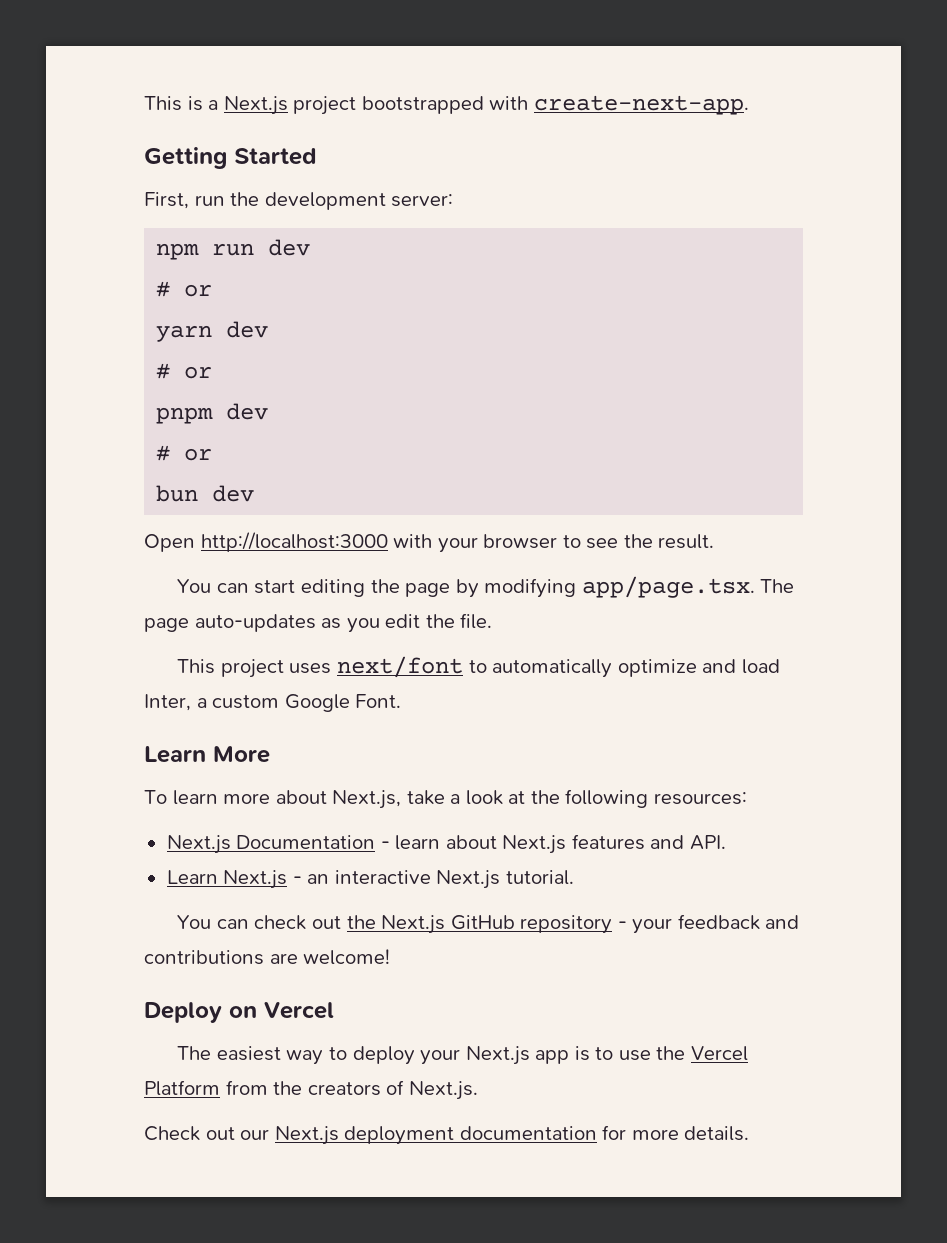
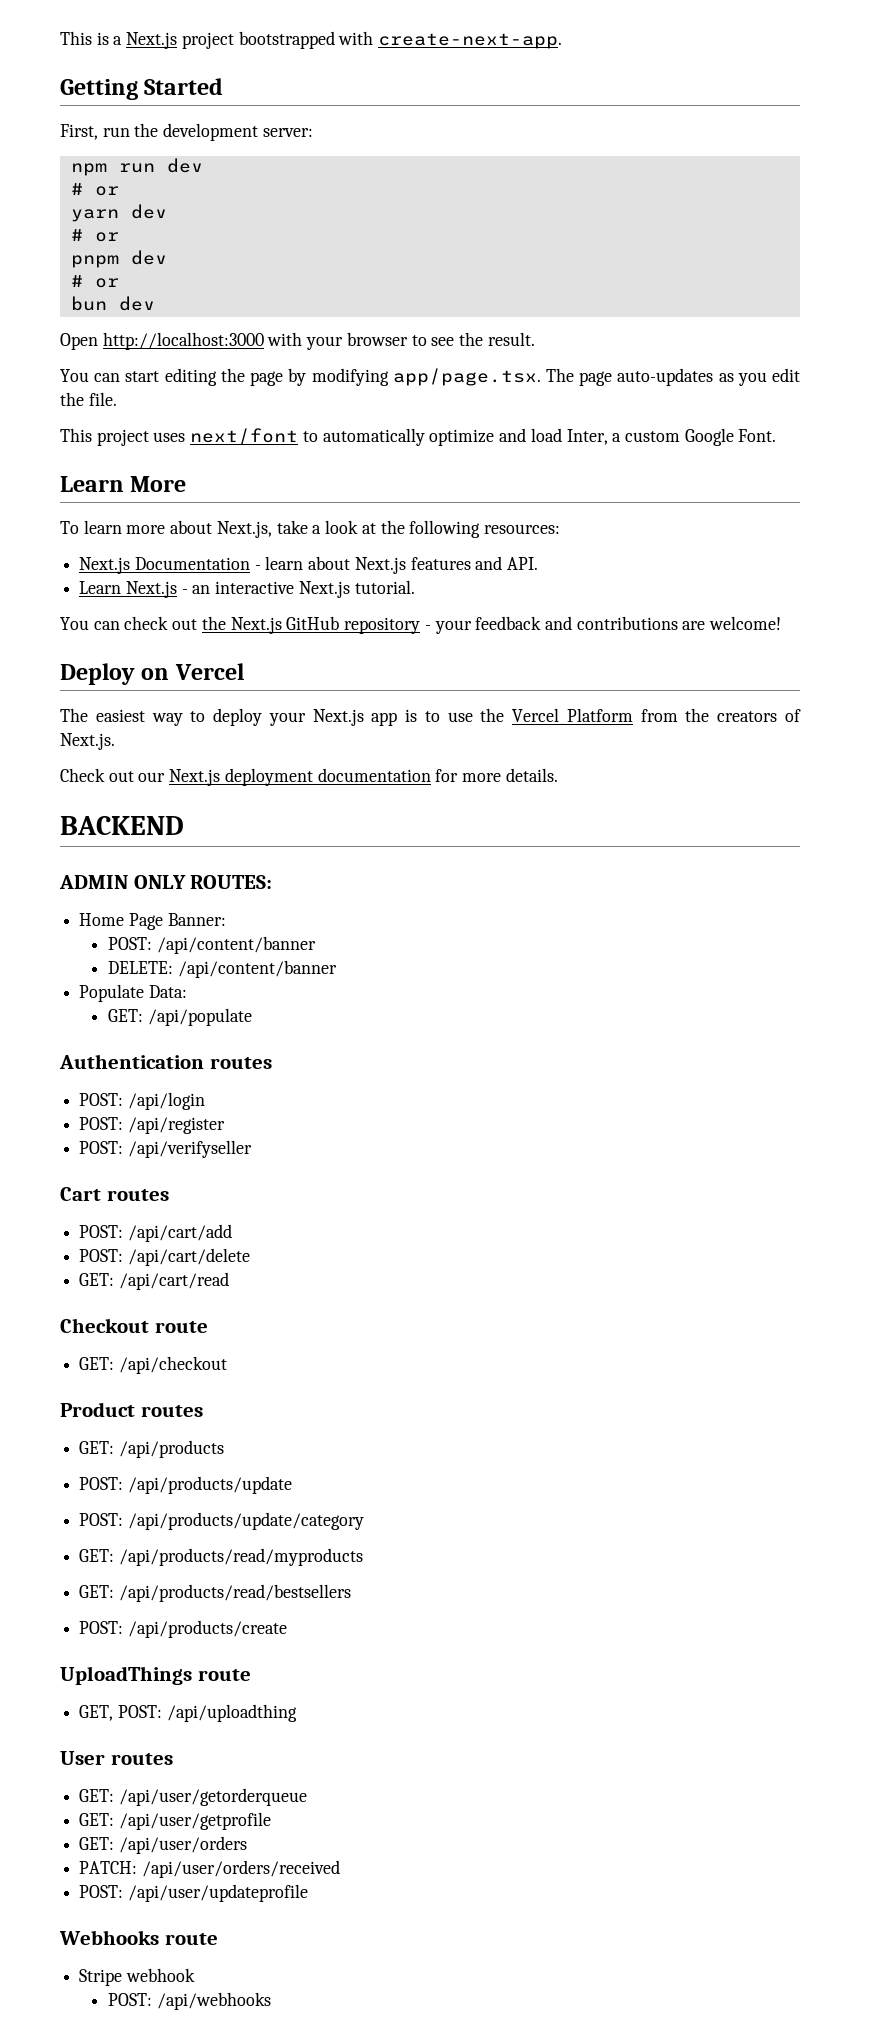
+ BACKEND
+ ADMIN ONLY ROUTES:
+ Home Page Banner:
+ POST: /api/content/banner
+ DELETE: /api/content/banner
+ Populate Data:
+ GET: /api/populate
+ Authentication routes
+ POST: /api/login
+ POST: /api/register
+ POST: /api/verifyseller
+ Cart routes
+ POST: /api/cart/add
+ POST: /api/cart/delete
+ GET: /api/cart/read
+ Checkout route
+ GET: /api/checkout
+ Product routes
+ GET: /api/products
+ POST: /api/products/update
+ POST: /api/products/update/category
+ GET: /api/products/read/myproducts
+ GET: /api/products/read/bestsellers
+ POST: /api/products/create
+ UploadThings route
+ GET, POST: /api/uploadthing
+ User routes
+ GET: /api/user/getorderqueue
+ GET: /api/user/getprofile
+ GET: /api/user/orders
+ PATCH: /api/user/orders/received
+ POST: /api/user/updateprofile
+ Webhooks route
+ Stripe webhook
+ POST: /api/webhooks

